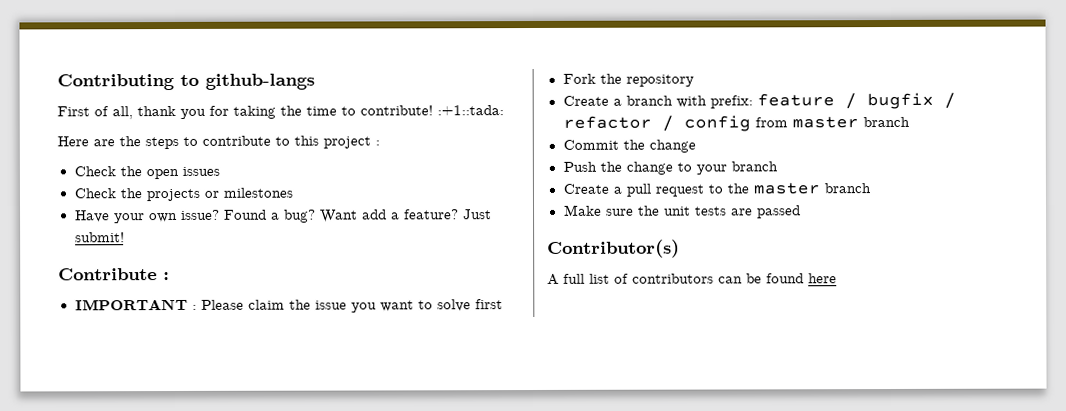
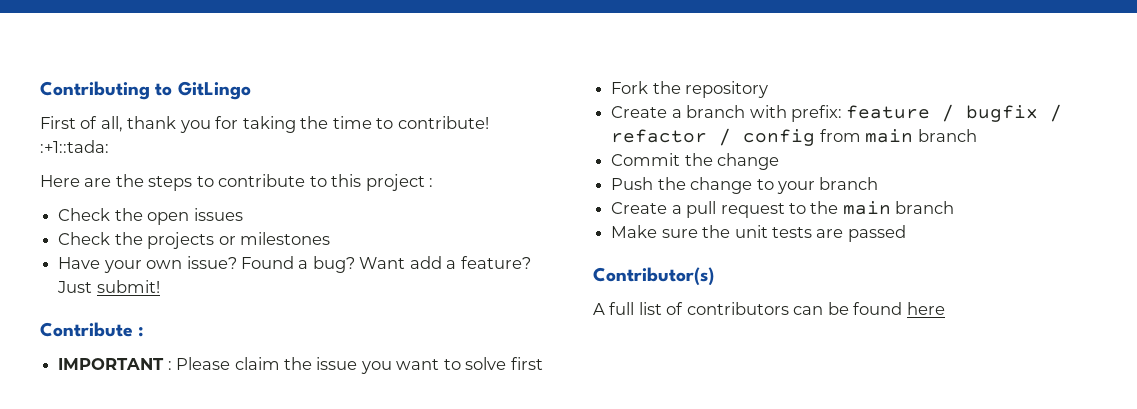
- Contributing to github-langs
+ Contributing to GitLingo
- Create a branch with prefix: feature / bugfix / refactor / config from master branch
+ Create a branch with prefix: feature / bugfix / refactor / config from main branch
- Create a pull request to the master branch
+ Create a pull request to the main branch

